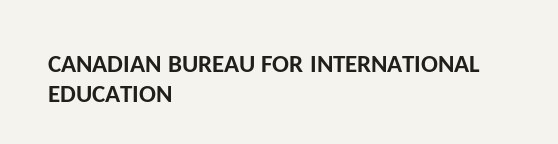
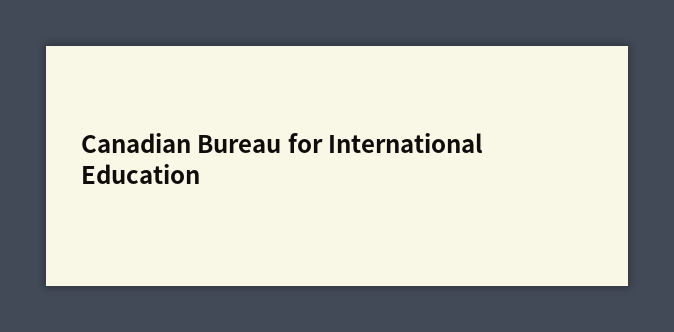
- CANADIAN BUREAU FOR INTERNATIONAL EDUCATION
+ Canadian Bureau for International Education

